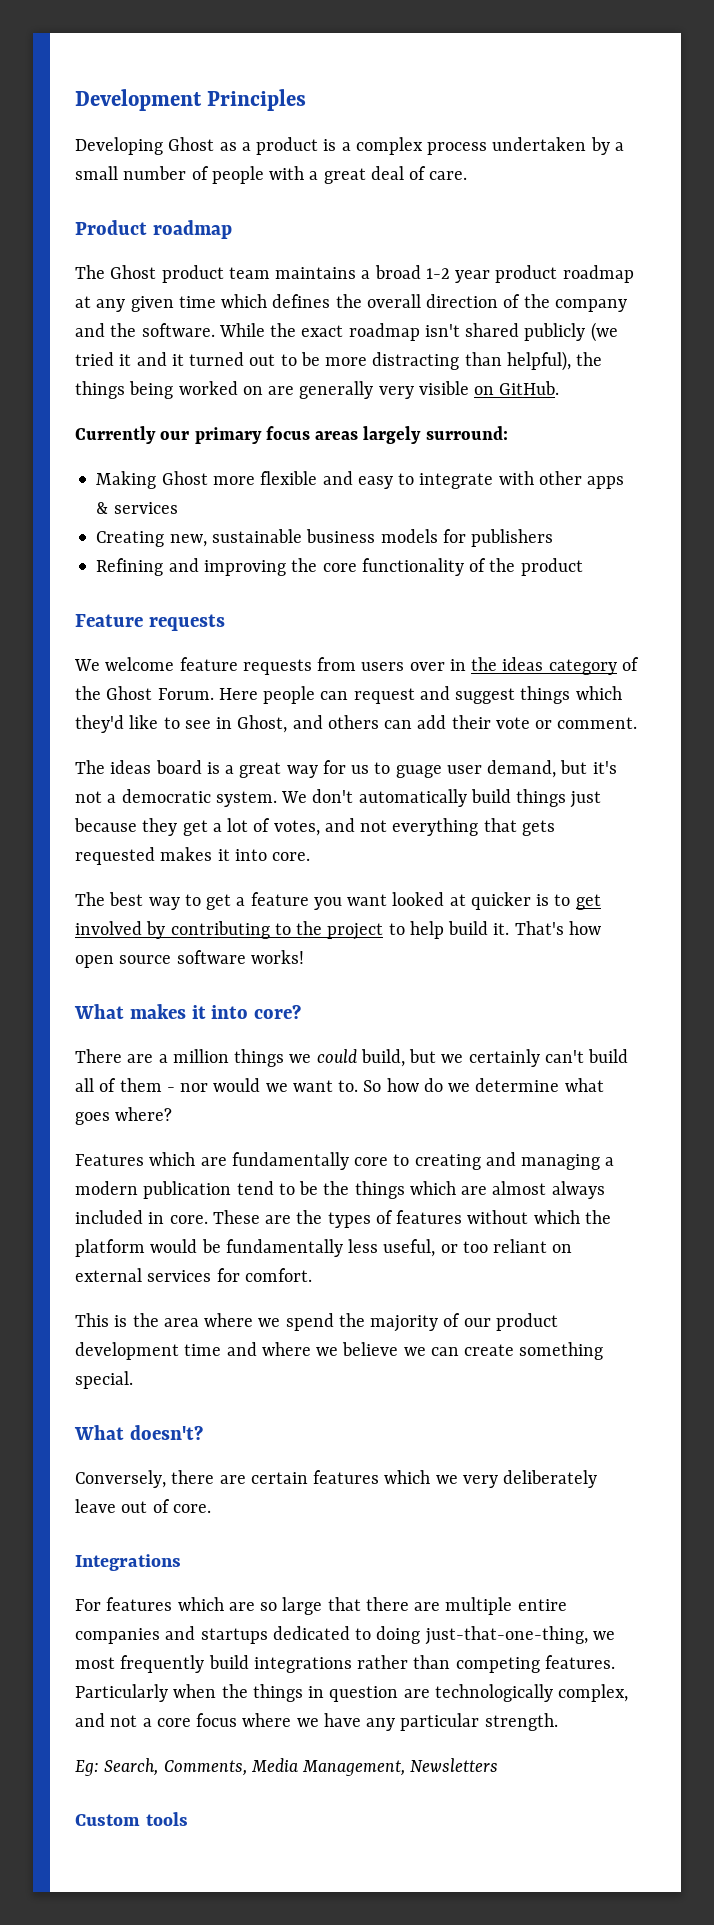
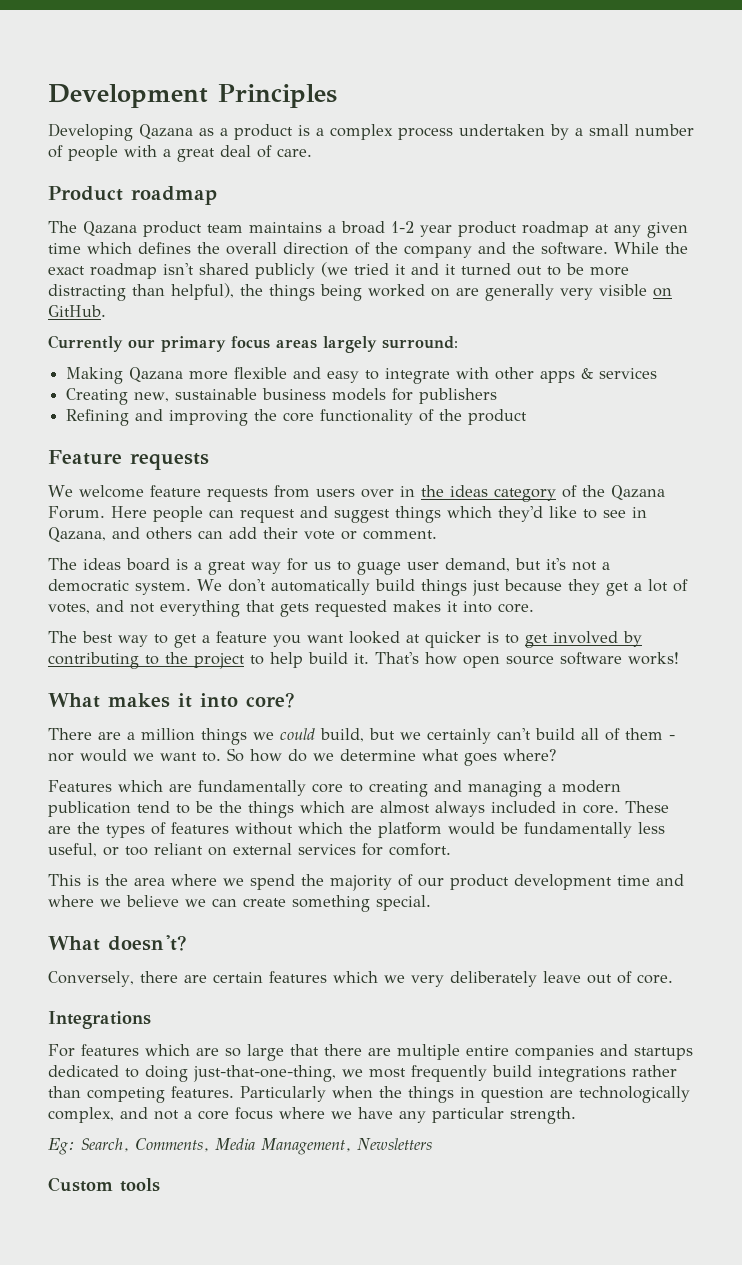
- Developing Ghost as a product is a complex process undertaken by a small number of people with a great deal of care.
+ Developing Qazana as a product is a complex process undertaken by a small number of people with a great deal of care.
- The Ghost product team maintains a broad 1-2 year product roadmap at any given time which defines the overall direction of the company and the software.
+ The Qazana product team maintains a broad 1-2 year product roadmap at any given time which defines the overall direction of the company and the software.
- Making Ghost more flexible and easy to integrate with other apps & services
+ Making Qazana more flexible and easy to integrate with other apps & services
- We welcome feature requests from users over in the ideas category of the Ghost Forum.
+ We welcome feature requests from users over in the ideas category of the Qazana Forum.
- Here people can request and suggest things which they'd like to see in Ghost, and others can add their vote or comment.
+ Here people can request and suggest things which they'd like to see in Qazana, and others can add their vote or comment.

